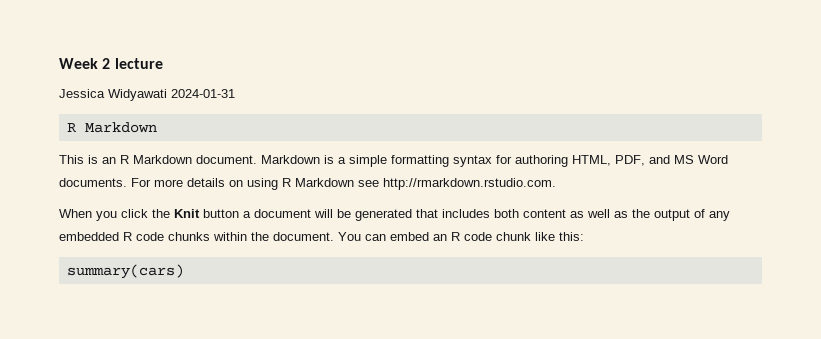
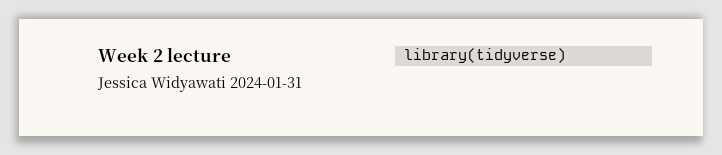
  Jessica Widyawati 2024-01-31
- R Markdown
- This is an R Markdown document. Markdown is a simple formatting syntax for authoring HTML, PDF, and MS Word documents. For more details on using R Markdown see http://rmarkdown.rstudio.com.
- When you click the Knit button a document will be generated that includes both content as well as the output of any embedded R code chunks within the document. You can embed an R code chunk like this:
- summary(cars)
+ library(tidyverse)

